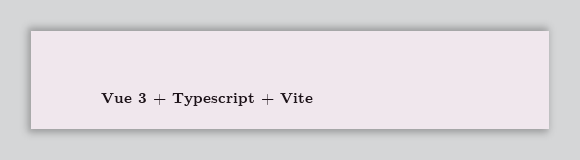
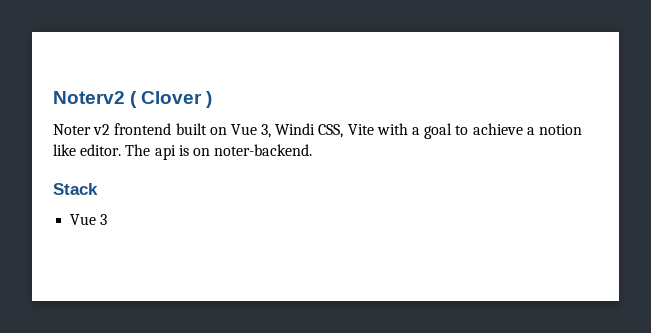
- Vue 3 + Typescript + Vite
+ Noterv2 ( Clover )
+ Noter v2 frontend built on Vue 3, Windi CSS, Vite with a goal to achieve a notion like editor. The api is on noter-backend.
+ Stack
+ Vue 3

